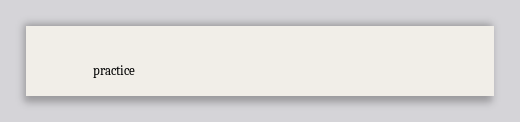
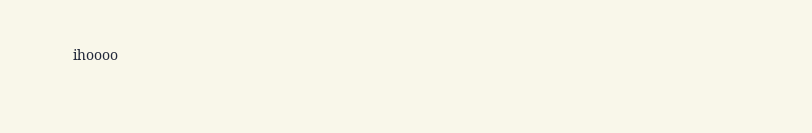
- practice
+ ihoooo

